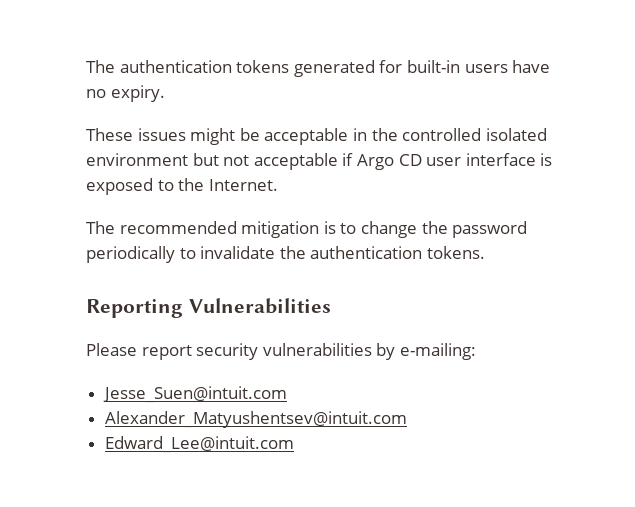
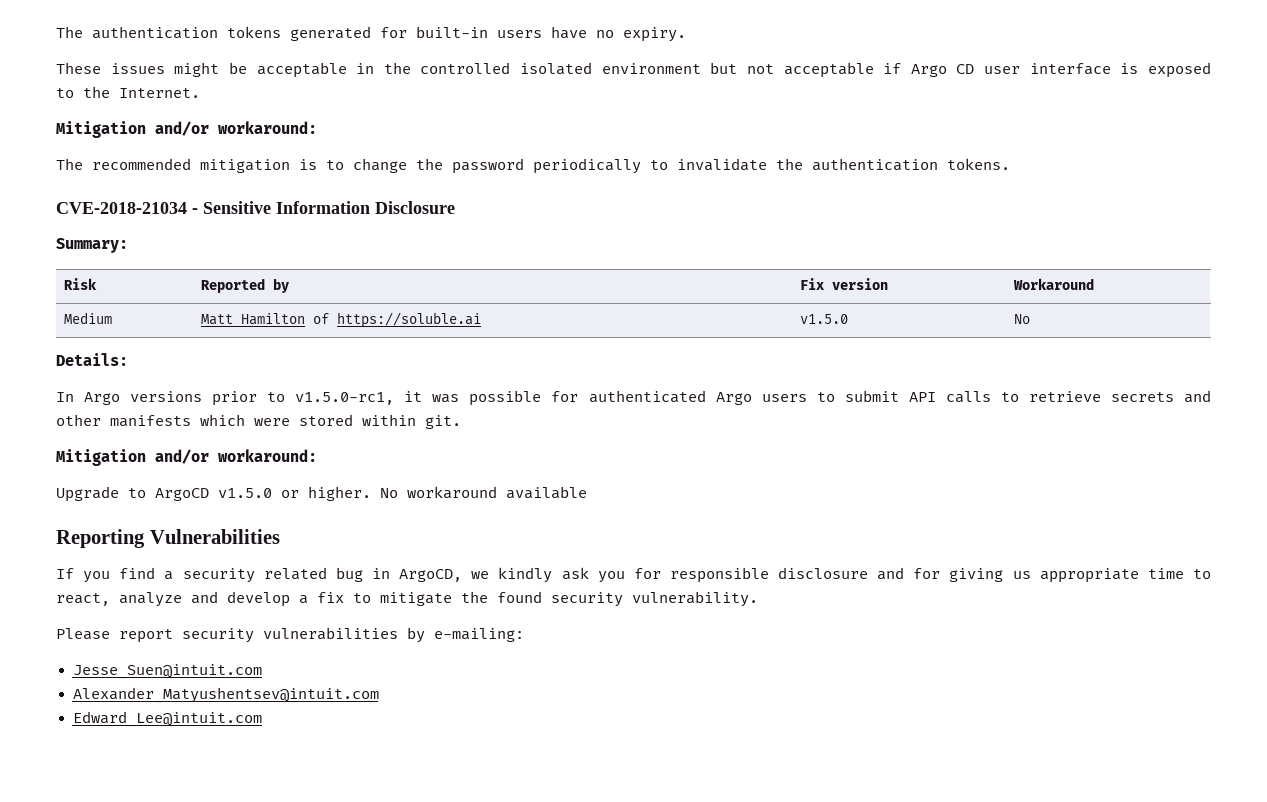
  These issues might be acceptable in the controlled isolated environment but not acceptable if Argo CD user interface is exposed to the Internet.
+ Mitigation and/or workaround:
+ CVE-2018-21034 - Sensitive Information Disclosure
+ Summary:
+ Risk | Reported by | Fix version | Workaround
+ Medium | Matt Hamilton of https://soluble.ai | v1.5.0 | No
+ Details:
+ In Argo versions prior to v1.5.0-rc1, it was possible for authenticated Argo users to submit API calls to retrieve secrets and other manifests which were stored within git.
+ Mitigation and/or workaround:
+ Upgrade to ArgoCD v1.5.0 or higher. No workaround available
  Reporting Vulnerabilities
+ If you find a security related bug in ArgoCD, we kindly ask you for responsible disclosure and for giving us appropriate time to react, analyze and develop a fix to mitigate the found security vulnerability.

